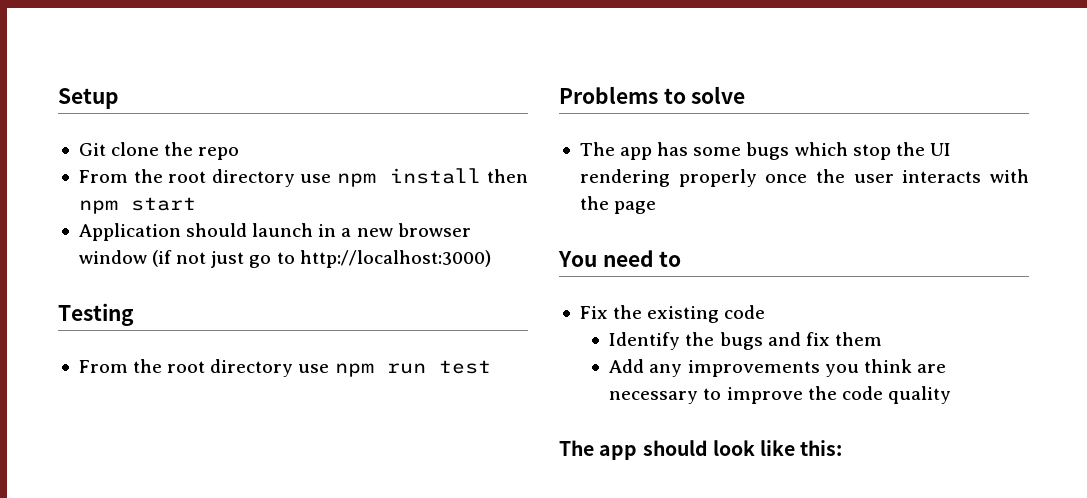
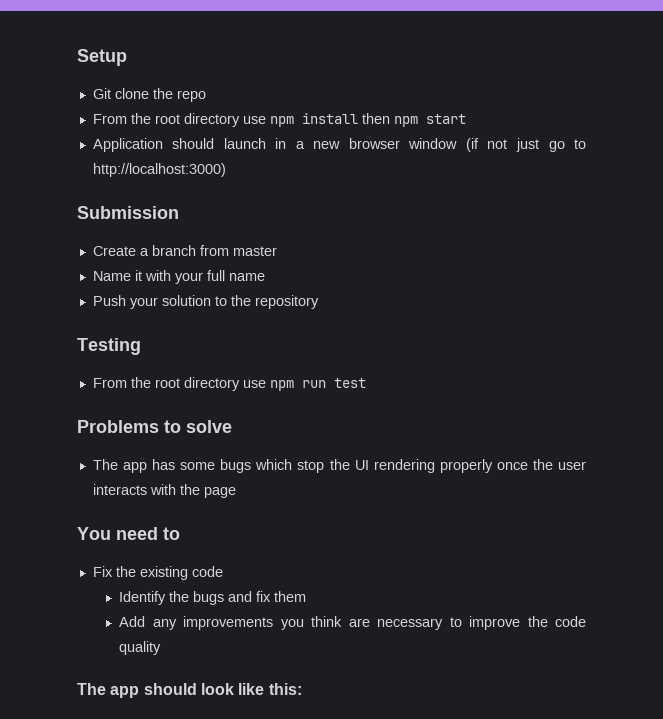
+ Submission
+ Create a branch from master
+ Name it with your full name
+ Push your solution to the repository

